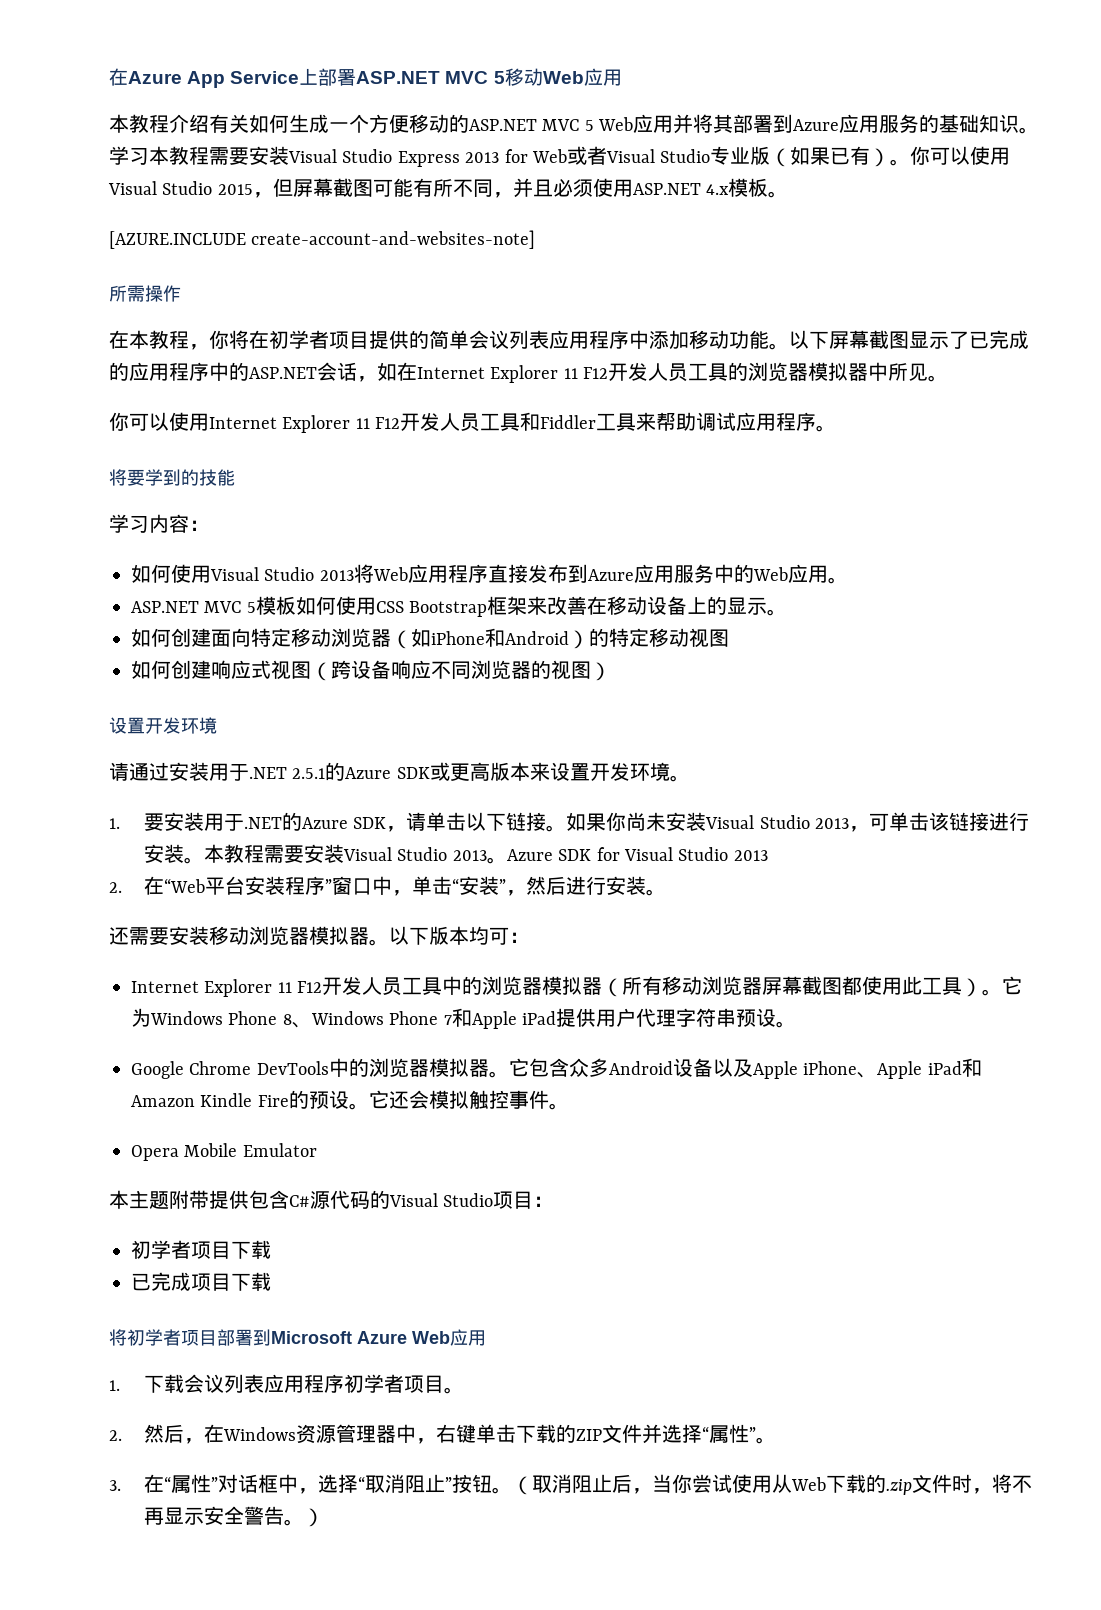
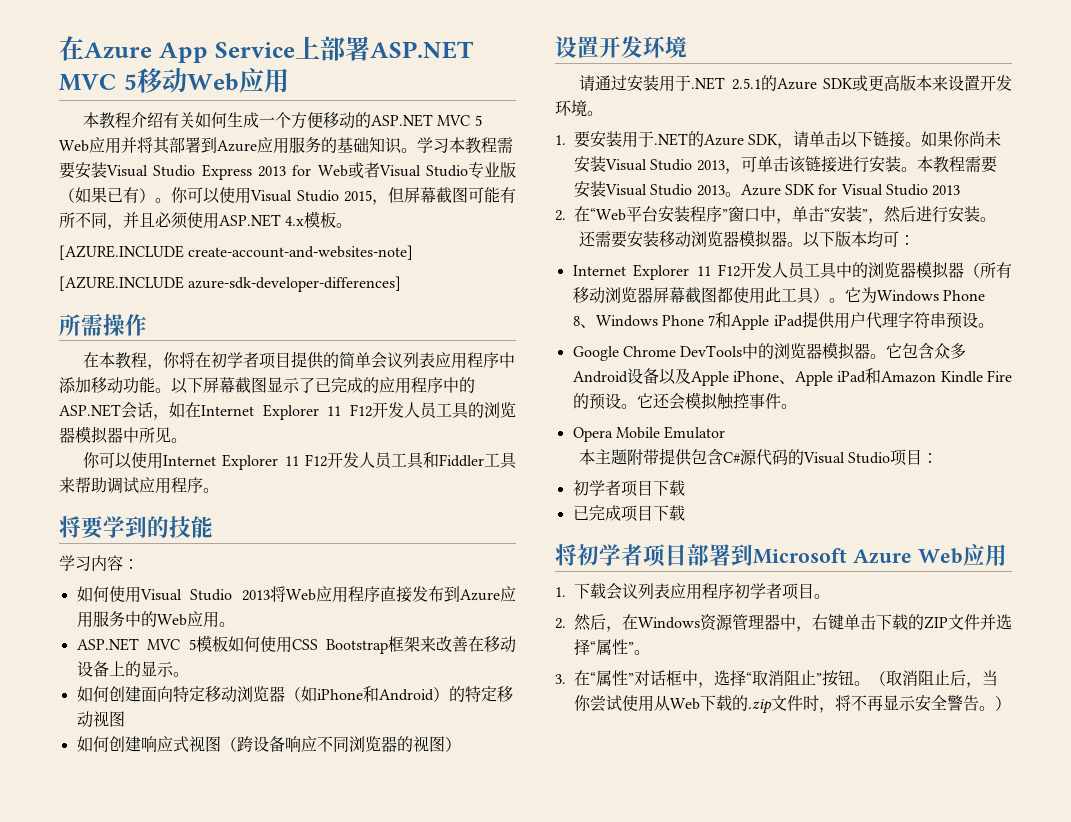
+ [AZURE.INCLUDE azure-sdk-developer-differences]

